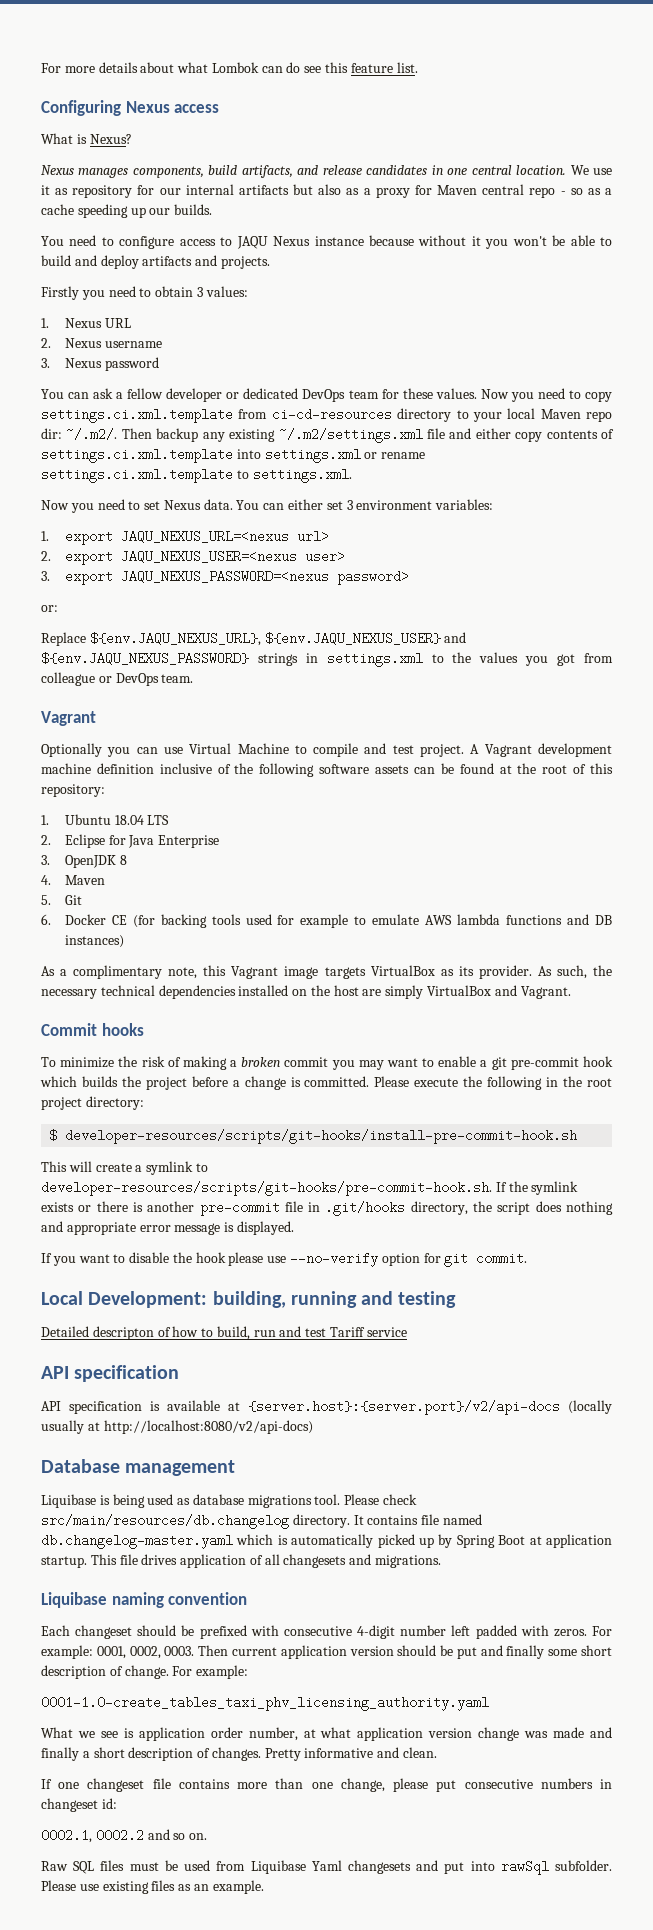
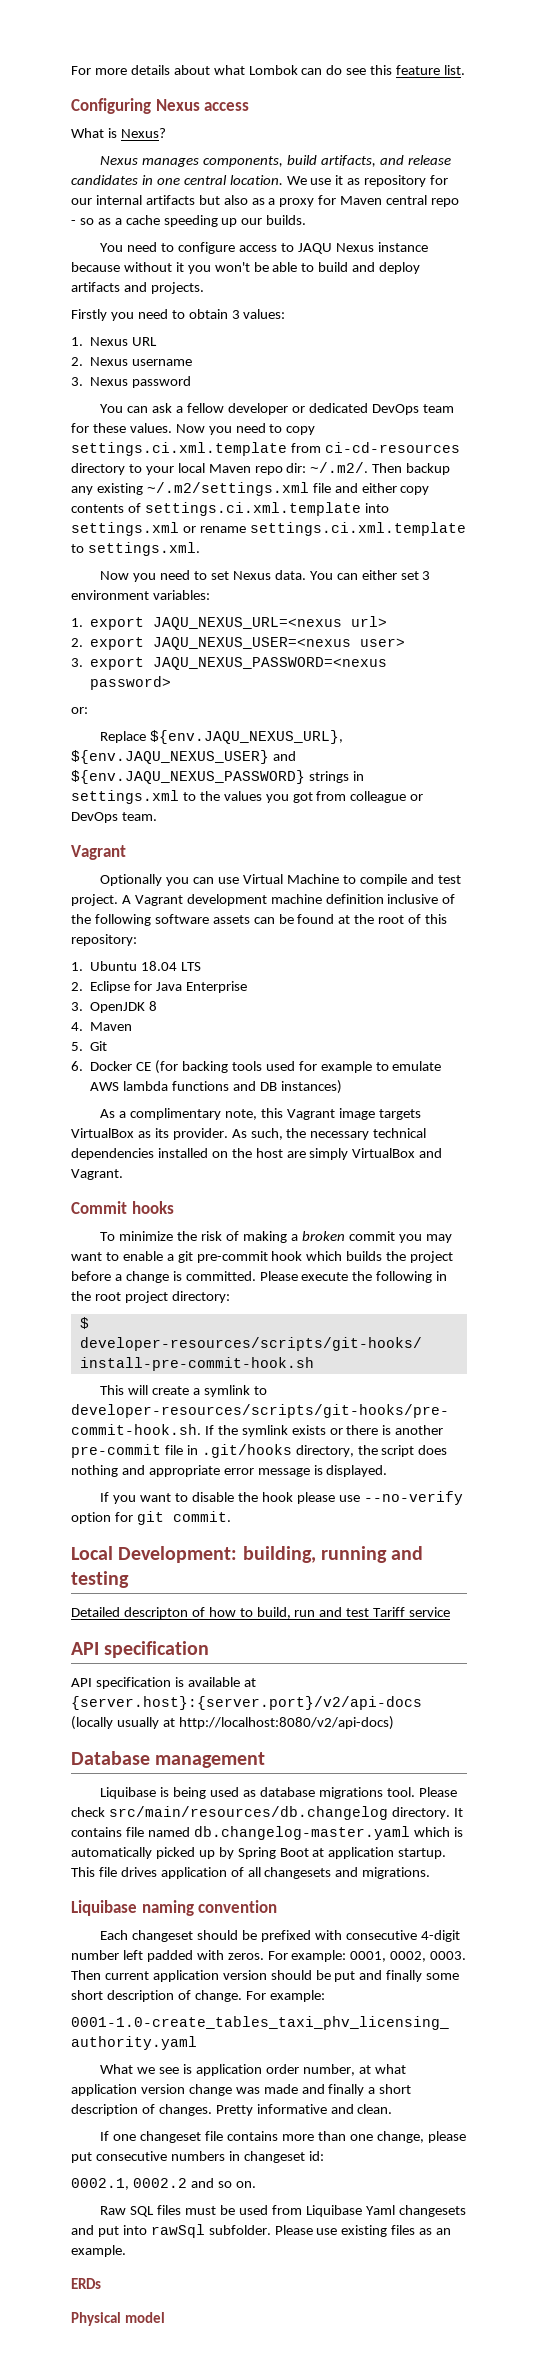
+ ERDs
+ Physical model

